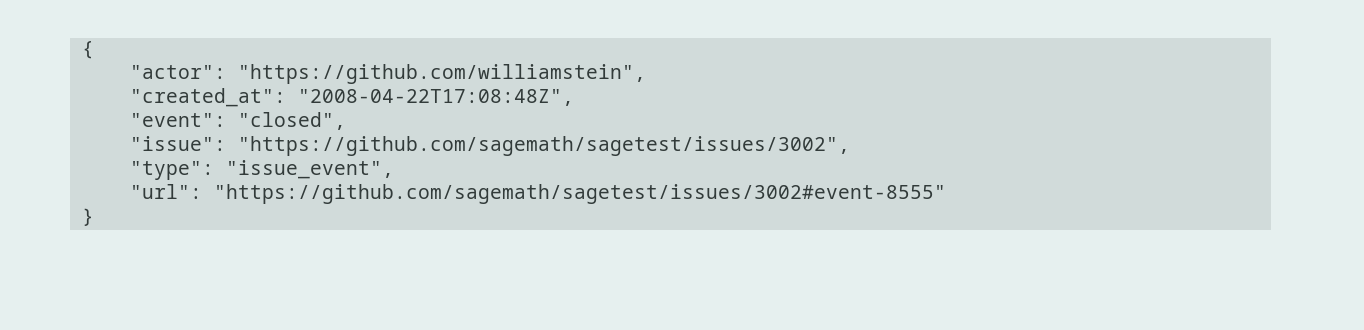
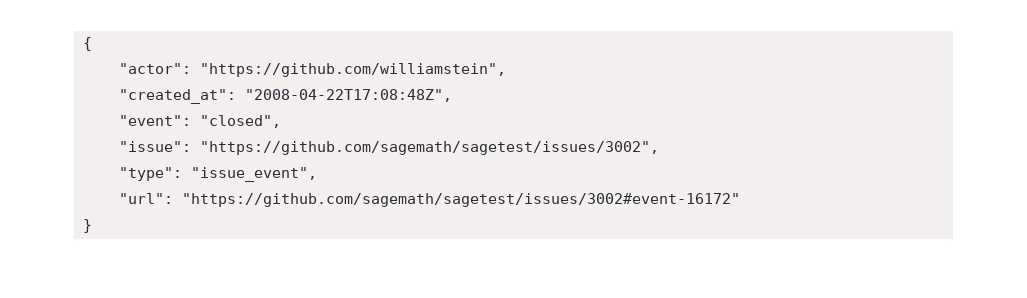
- "url": "https://github.com/sagemath/sagetest/issues/3002#event-8555"
+ "url": "https://github.com/sagemath/sagetest/issues/3002#event-16172"

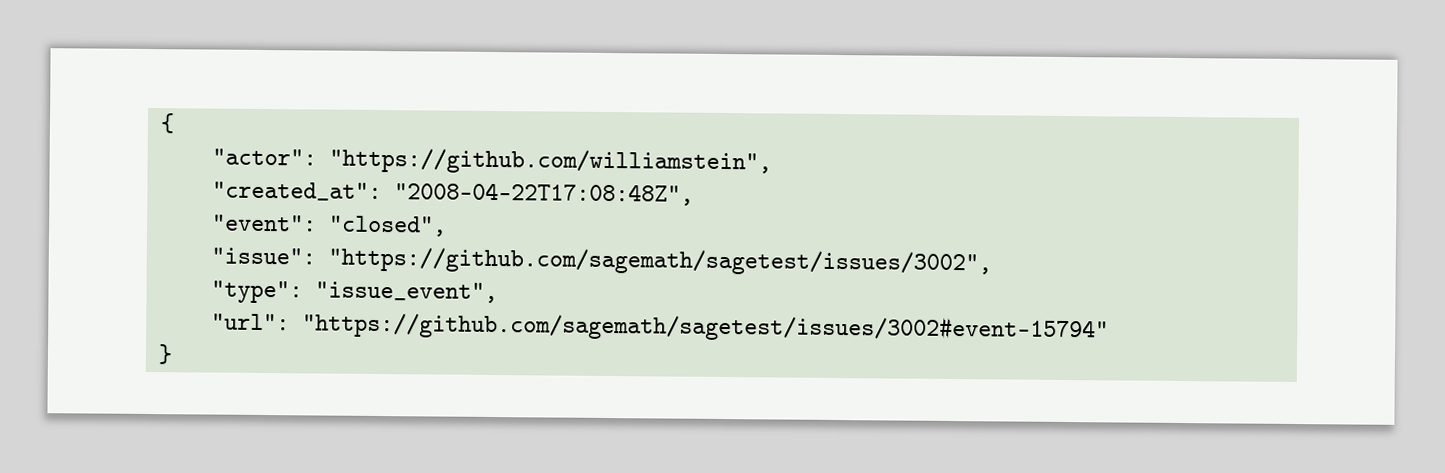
- "url": "https://github.com/sagemath/sagetest/issues/3002#event-16172"
+ "url": "https://github.com/sagemath/sagetest/issues/3002#event-15794"

